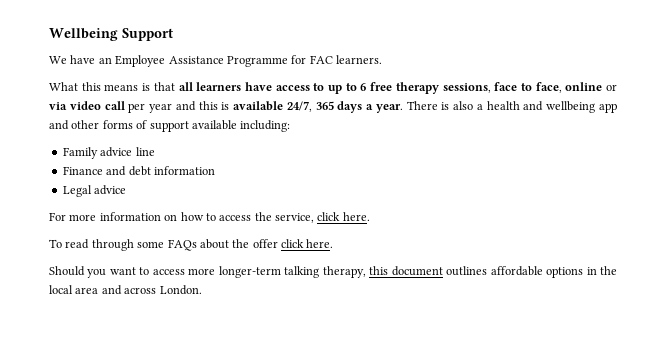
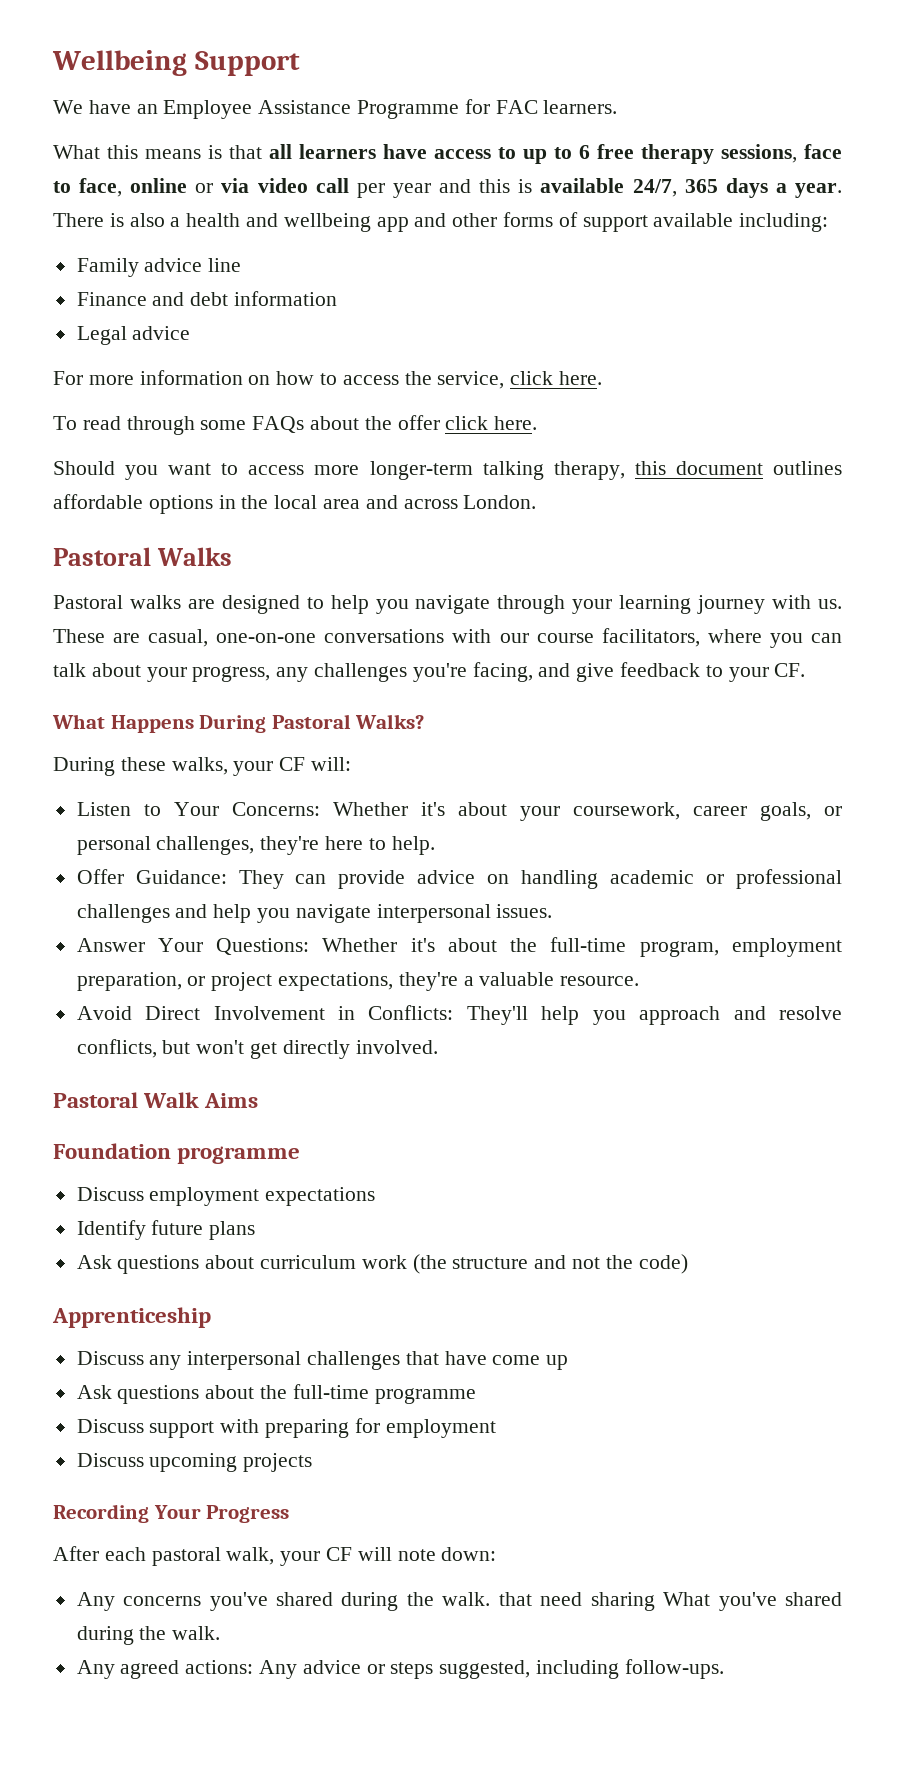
+ Pastoral Walks
+ Pastoral walks are designed to help you navigate through your learning journey with us. These are casual, one-on-one conversations with our course facilitators, where you can talk about your progress, any challenges you're facing, and give feedback to your CF.
+ What Happens During Pastoral Walks?
+ During these walks, your CF will:
+ Listen to Your Concerns: Whether it's about your coursework, career goals, or personal challenges, they're here to help.
+ Offer Guidance: They can provide advice on handling academic or professional challenges and help you navigate interpersonal issues.
+ Answer Your Questions: Whether it's about the full-time program, employment preparation, or project expectations, they're a valuable resource.
+ Avoid Direct Involvement in Conflicts: They'll help you approach and resolve conflicts, but won't get directly involved.
+ Pastoral Walk Aims
+ Foundation programme
+ Discuss employment expectations
+ Identify future plans
+ Ask questions about curriculum work (the structure and not the code)
+ Apprenticeship
+ Discuss any interpersonal challenges that have come up
+ Ask questions about the full-time programme
+ Discuss support with preparing for employment
+ Discuss upcoming projects
+ Recording Your Progress
+ After each pastoral walk, your CF will note down:
+ Any concerns you've shared during the walk. that need sharing What you've shared during the walk.
+ Any agreed actions: Any advice or steps suggested, including follow-ups.

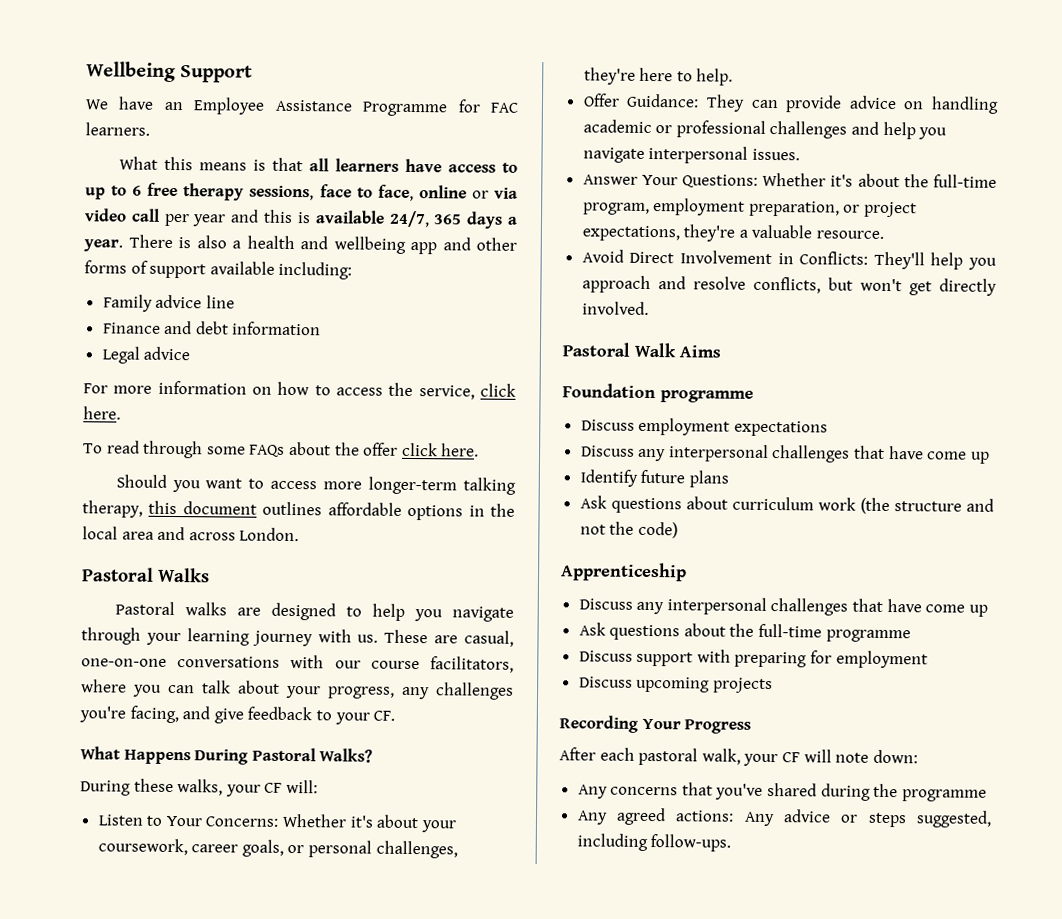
  Discuss employment expectations
+ Discuss any interpersonal challenges that have come up
- Any concerns you've shared during the walk. that need sharing What you've shared during the walk.
+ Any concerns that you've shared during the programme

